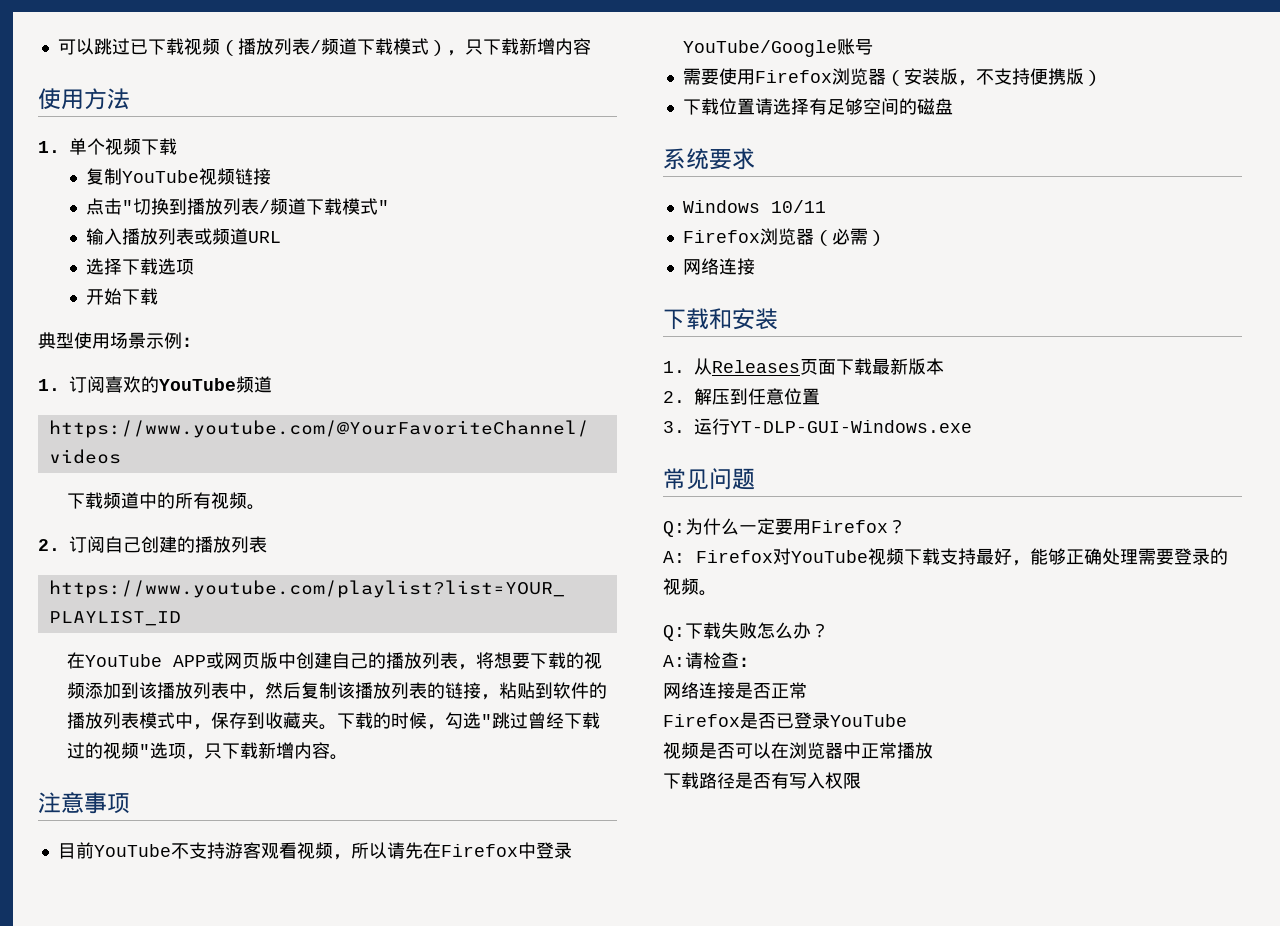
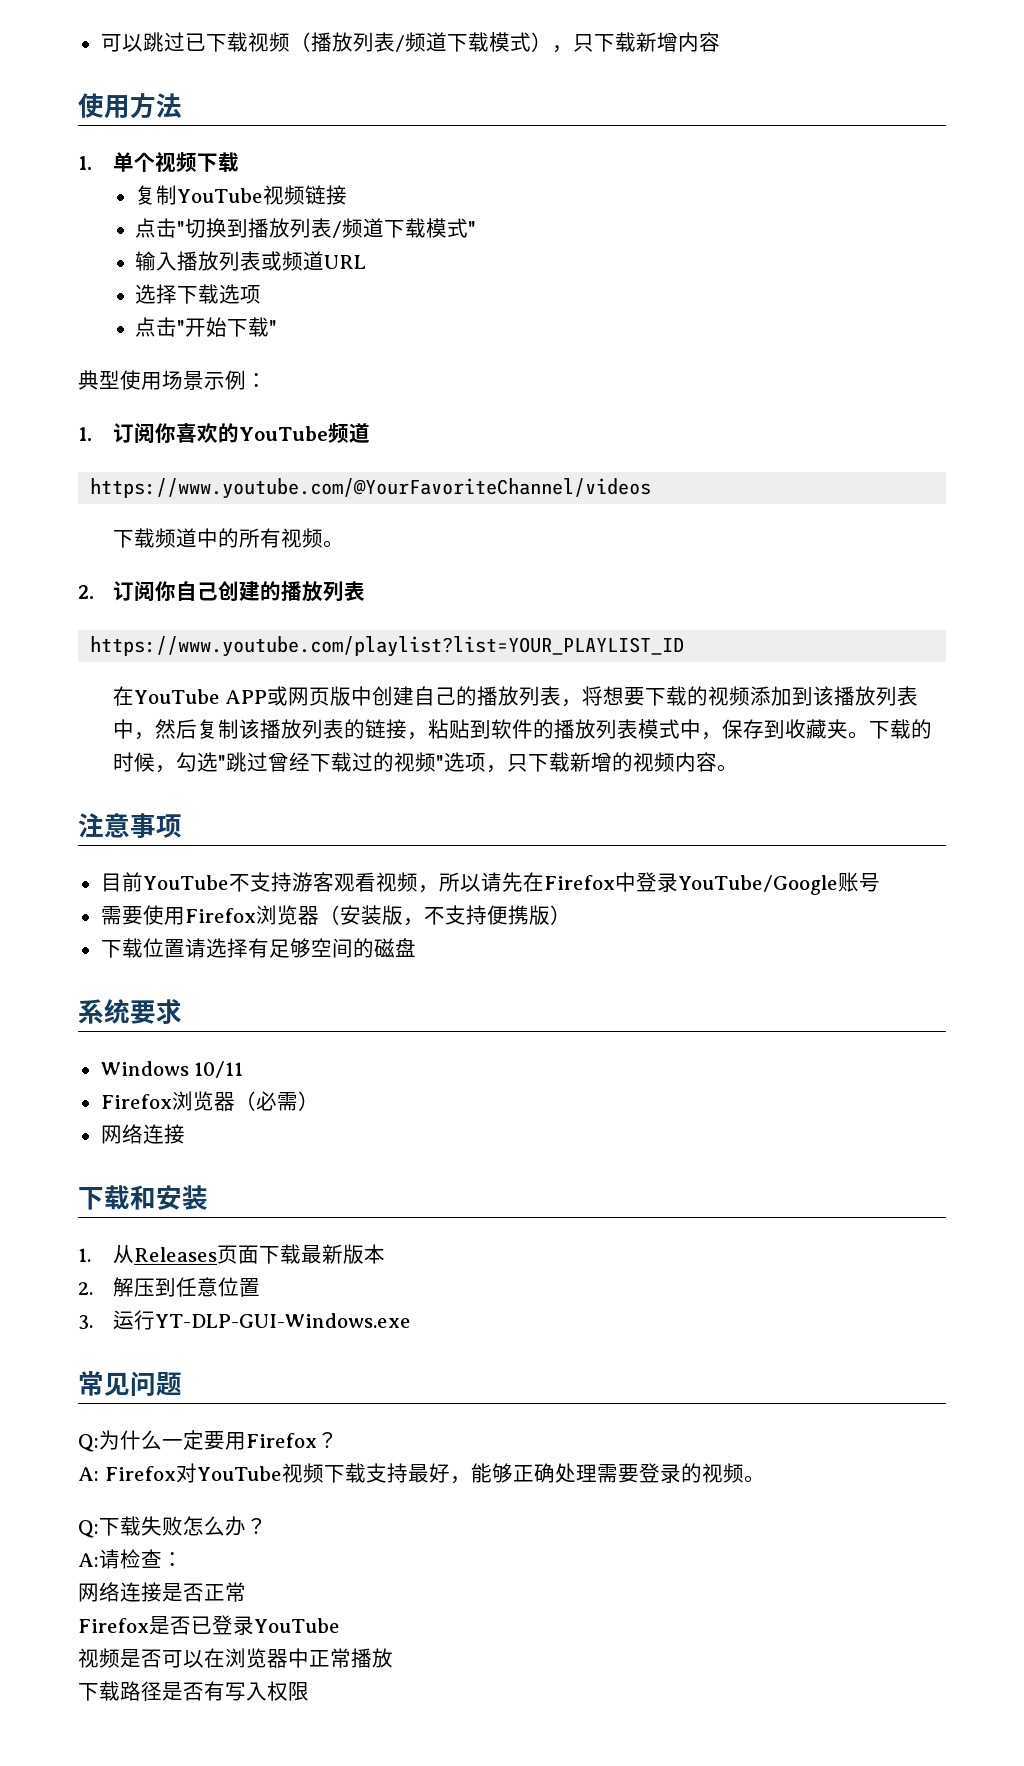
- 开始下载
+ 点击"开始下载"
- 1.订阅喜欢的YouTube频道
+ 1.订阅你喜欢的YouTube频道
- 2.订阅自己创建的播放列表
+ 2.订阅你自己创建的播放列表
- 下载的时候，勾选"跳过曾经下载过的视频"选项，只下载新增内容。
+ 下载的时候，勾选"跳过曾经下载过的视频"选项，只下载新增的视频内容。

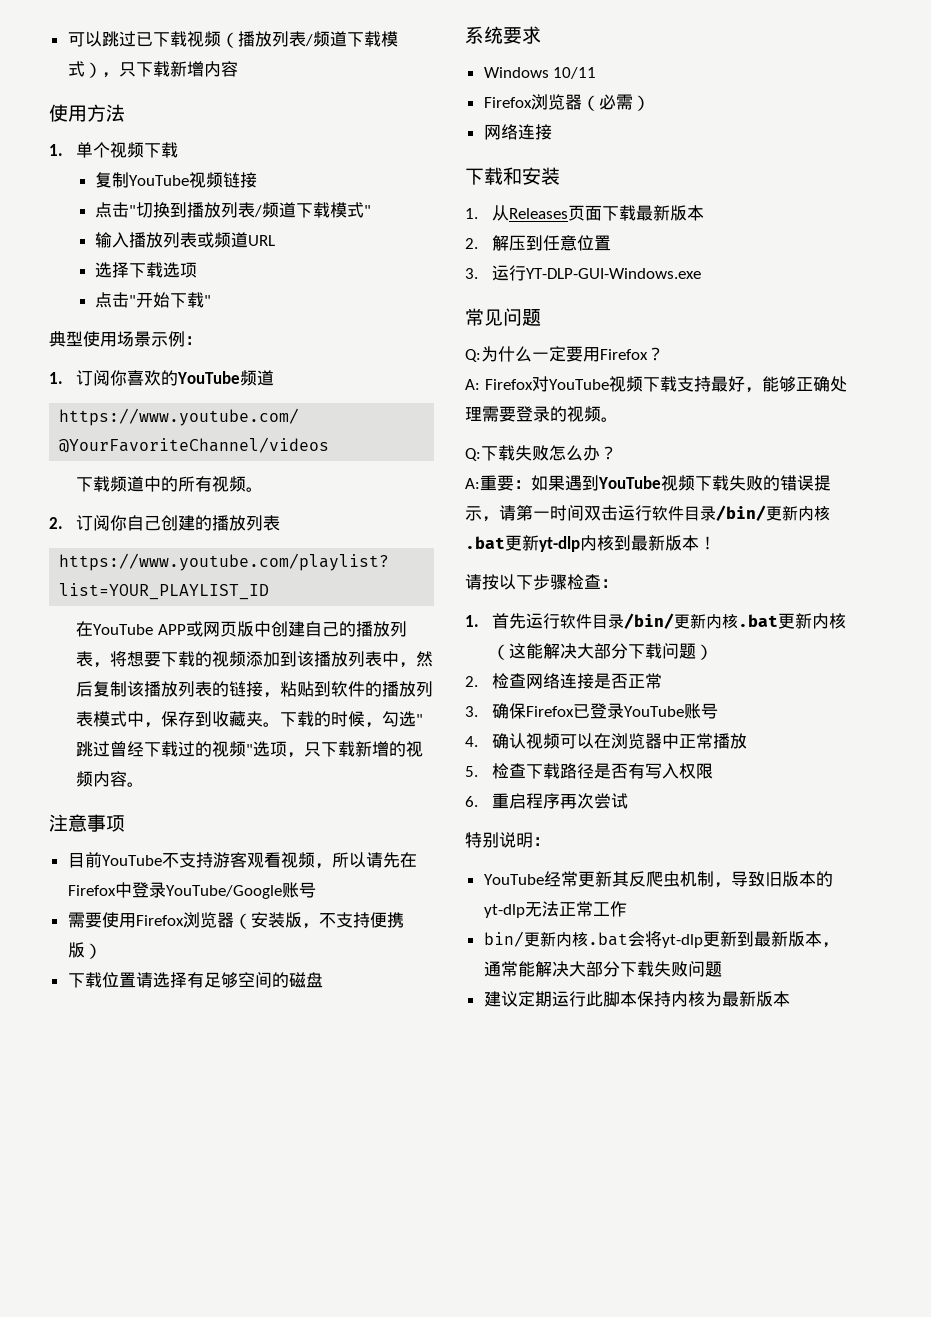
- A:请检查：
- 网络连接是否正常
+ A:重要：如果遇到YouTube视频下载失败的错误提示，请第一时间双击运行软件目录/bin/更新内核.bat更新yt-dlp内核到最新版本！
+ 请按以下步骤检查：
+ 1.首先运行软件目录/bin/更新内核.bat更新内核（这能解决大部分下载问题）
+ 2.检查网络连接是否正常
- Firefox是否已登录YouTube
- 视频是否可以在浏览器中正常播放
+ 3.确保Firefox已登录YouTube账号
+ 4.确认视频可以在浏览器中正常播放
- 下载路径是否有写入权限
+ 5.检查下载路径是否有写入权限
+ 6.重启程序再次尝试
+ 特别说明：
+ YouTube经常更新其反爬虫机制，导致旧版本的yt-dlp无法正常工作
+ bin/更新内核.bat会将yt-dlp更新到最新版本，通常能解决大部分下载失败问题
+ 建议定期运行此脚本保持内核为最新版本

